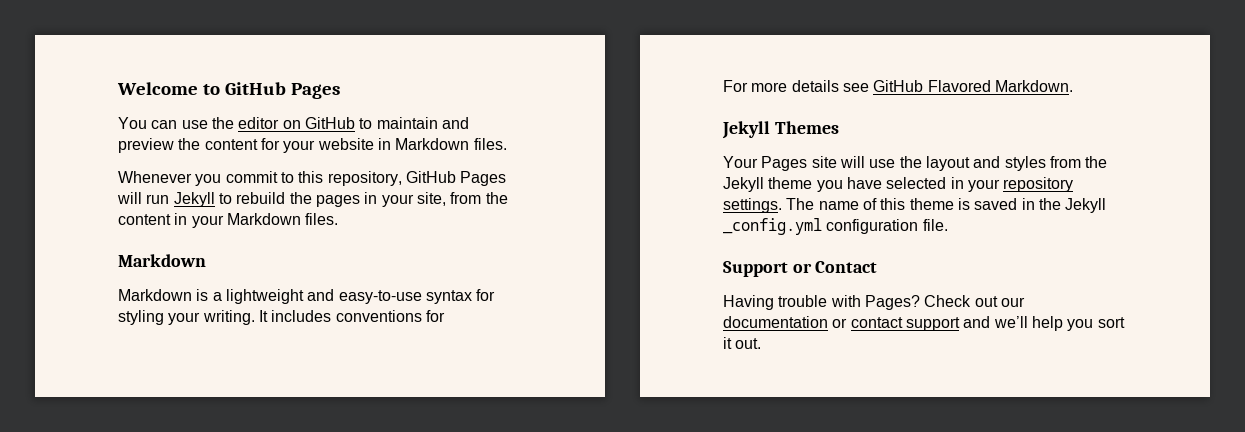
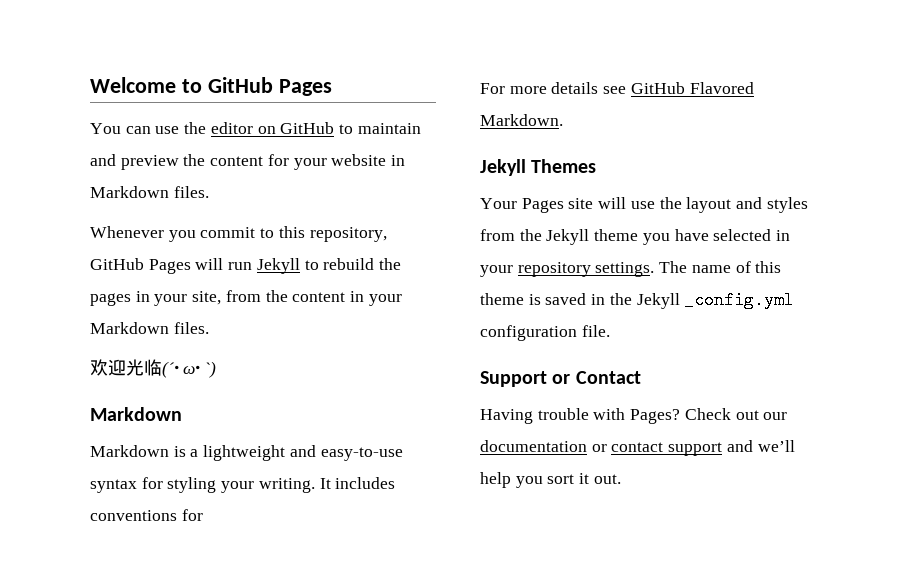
+ 欢迎光临(´･ω･`)

